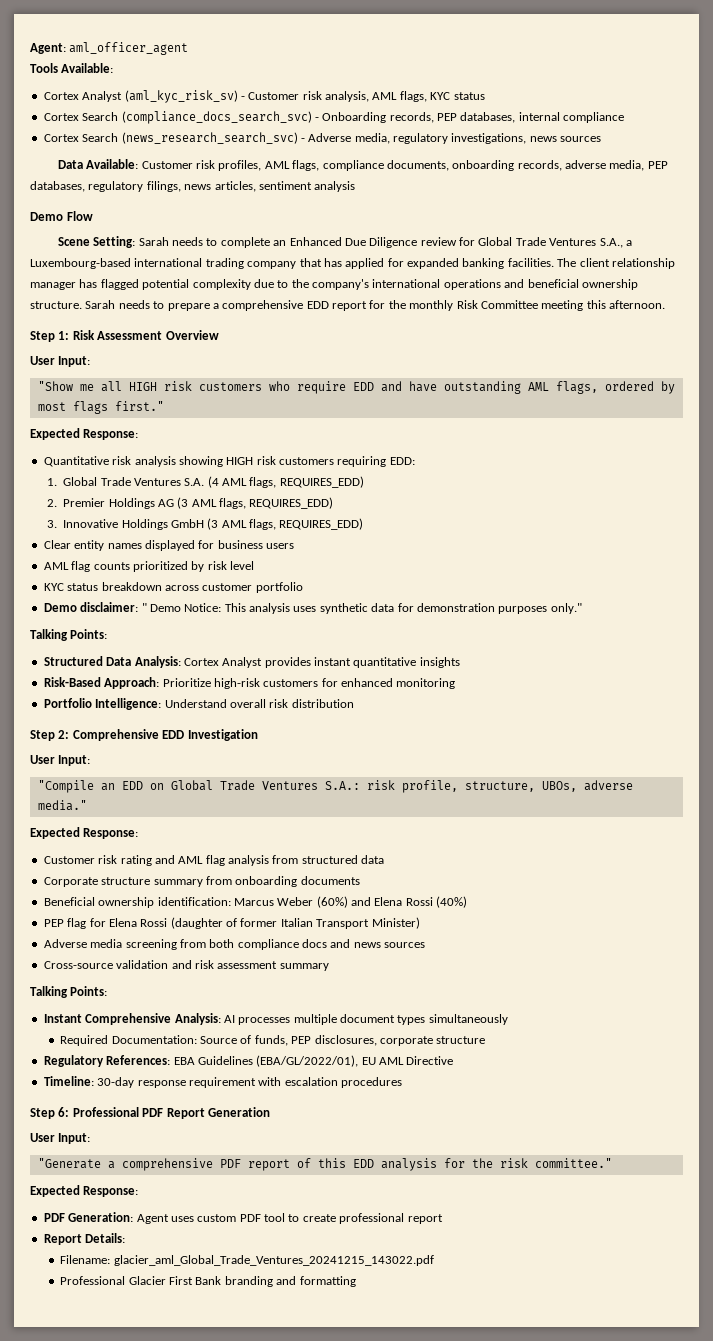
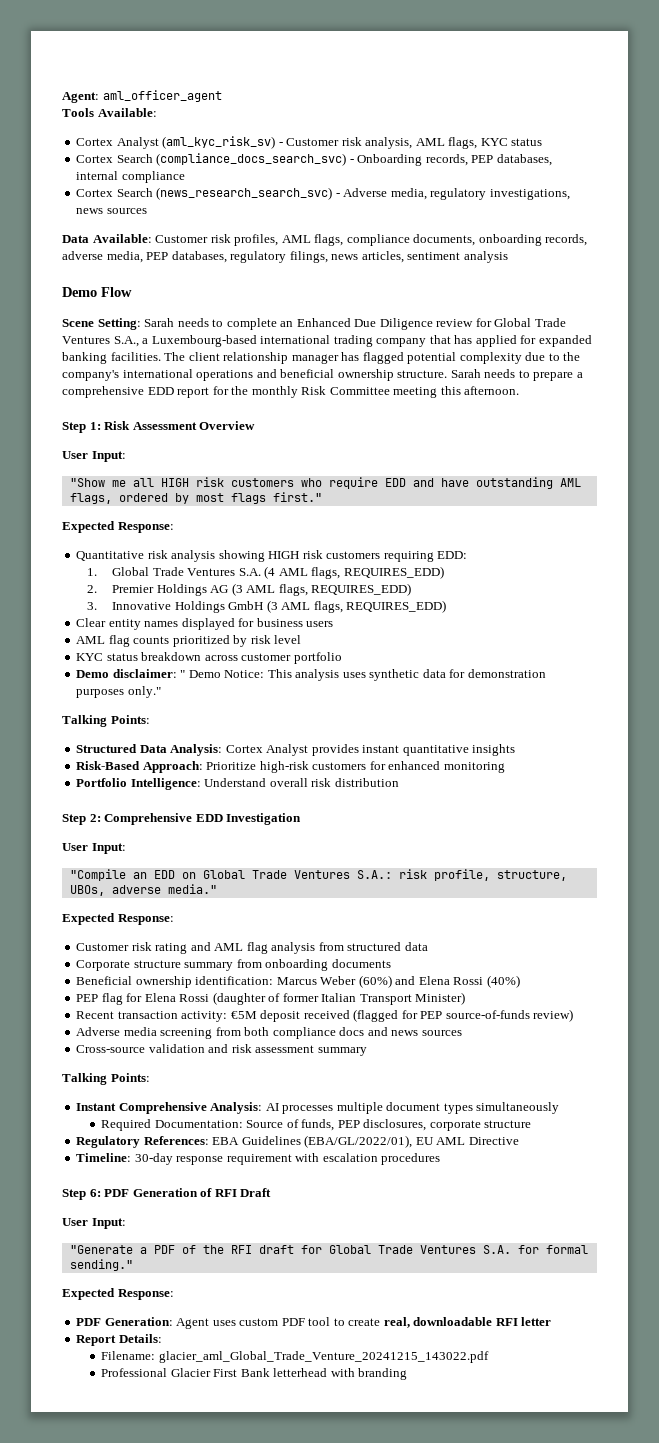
+ Recent transaction activity: €5M deposit received (flagged for PEP source-of-funds review)
- Step 6: Professional PDF Report Generation
+ Step 6: PDF Generation of RFI Draft
- "Generate a comprehensive PDF report of this EDD analysis for the risk committee."
+ "Generate a PDF of the RFI draft for Global Trade Ventures S.A. for formal sending."
- PDF Generation: Agent uses custom PDF tool to create professional report
+ PDF Generation: Agent uses custom PDF tool to create real, downloadable RFI letter
- Filename: glacier_aml_Global_Trade_Ventures_20241215_143022.pdf
+ Filename: glacier_aml_Global_Trade_Venture_20241215_143022.pdf
- Professional Glacier First Bank branding and formatting
+ Professional Glacier First Bank letterhead with branding

